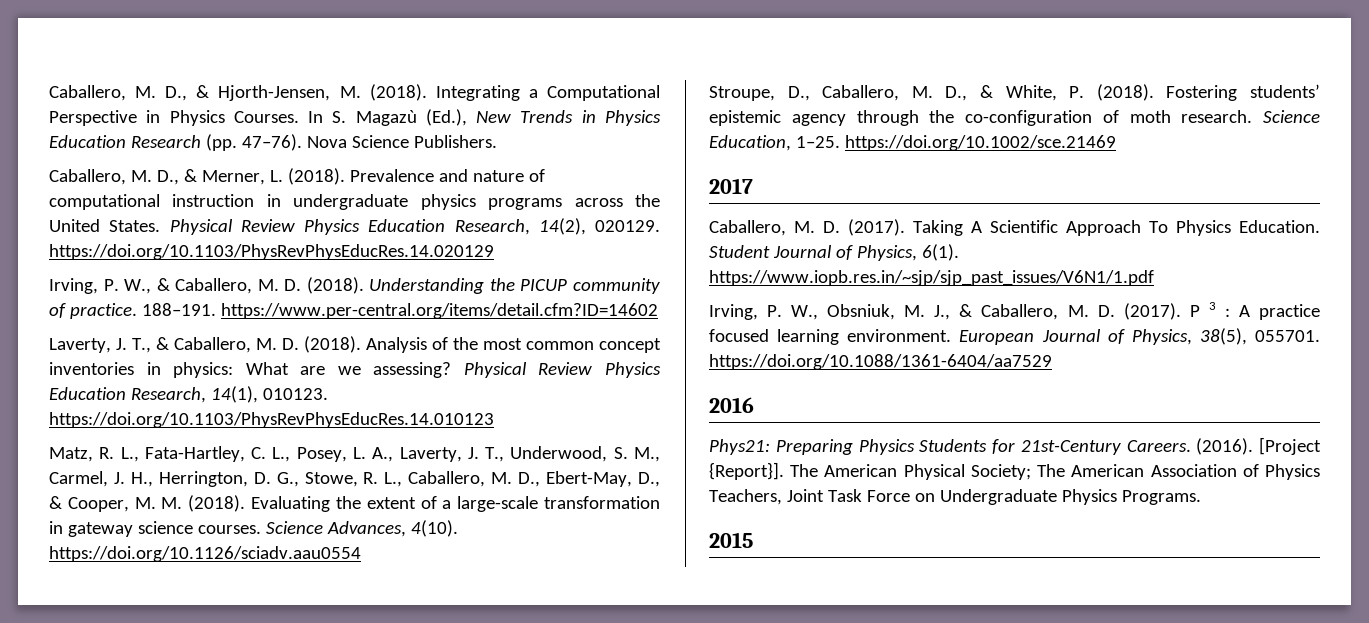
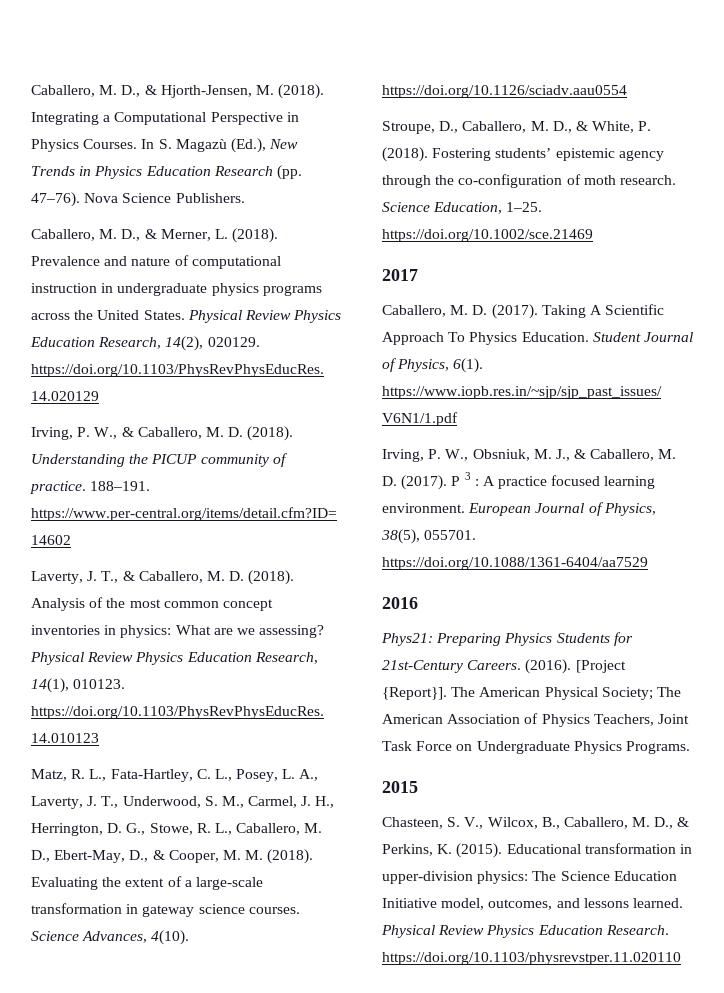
+ Chasteen, S. V., Wilcox, B., Caballero, M. D., & Perkins, K. (2015). Educational transformation in upper-division physics: The Science Education Initiative model, outcomes, and lessons learned. Physical Review Physics Education Research. https://doi.org/10.1103/physrevstper.11.020110

